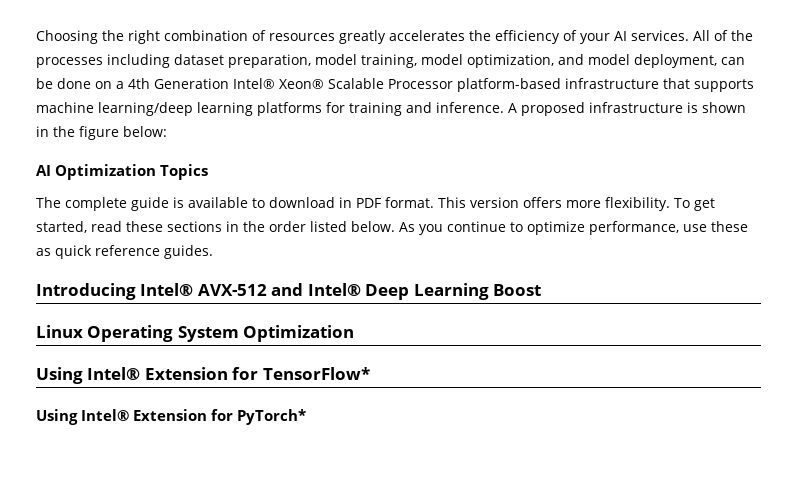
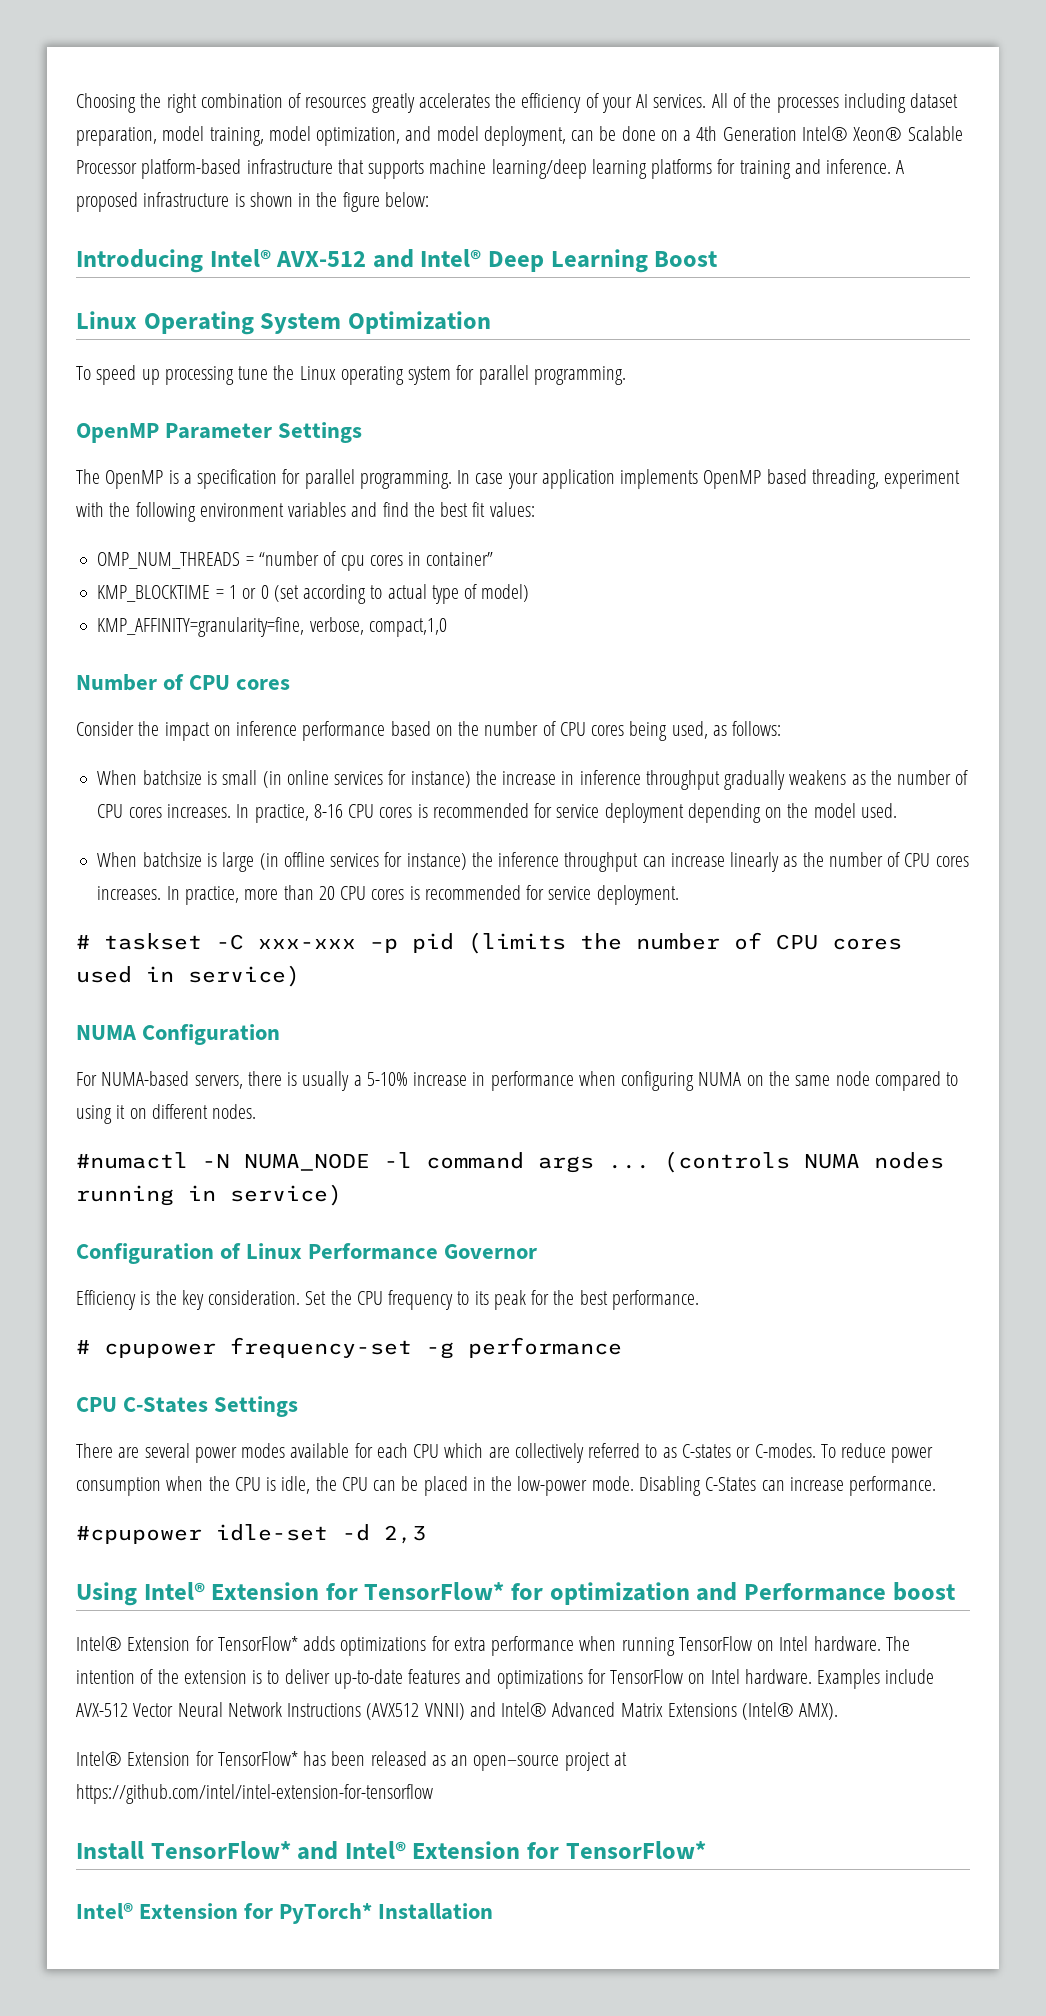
- AI Optimization Topics
- The complete guide is available to download in PDF format. This version offers more flexibility. To get started, read these sections in the order listed below. As you continue to optimize performance, use these as quick reference guides.
+ To speed up processing tune the Linux operating system for parallel programming.
+ OpenMP Parameter Settings
+ The OpenMP is a specification for parallel programming. In case your application implements OpenMP based threading, experiment with the following environment variables and find the best fit values:
+ OMP_NUM_THREADS = “number of cpu cores in container”
+ KMP_BLOCKTIME = 1 or 0 (set according to actual type of model)
+ KMP_AFFINITY=granularity=fine, verbose, compact,1,0
+ Number of CPU cores
+ Consider the impact on inference performance based on the number of CPU cores being used, as follows:
+ When batchsize is small (in online services for instance) the increase in inference throughput gradually weakens as the number of CPU cores increases. In practice, 8-16 CPU cores is recommended for service deployment depending on the model used.
+ When batchsize is large (in offline services for instance) the inference throughput can increase linearly as the number of CPU cores increases. In practice, more than 20 CPU cores is recommended for service deployment.
+ # taskset -C xxx-xxx –p pid (limits the number of CPU cores used in service)
+ NUMA Configuration
+ For NUMA-based servers, there is usually a 5-10% increase in performance when configuring NUMA on the same node compared to using it on different nodes.
+ #numactl -N NUMA_NODE -l command args ... (controls NUMA nodes running in service)
+ Configuration of Linux Performance Governor
+ Efficiency is the key consideration. Set the CPU frequency to its peak for the best performance.
+ # cpupower frequency-set -g performance
+ CPU C-States Settings
+ There are several power modes available for each CPU which are collectively referred to as C-states or C-modes. To reduce power consumption when the CPU is idle, the CPU can be placed in the low-power mode. Disabling C-States can increase performance.
+ #cpupower idle-set -d 2,3
- Using Intel® Extension for TensorFlow*
- Using Intel® Extension for PyTorch*
+ Using Intel® Extension for TensorFlow* for optimization and Performance boost
+ Intel® Extension for TensorFlow* adds optimizations for extra performance when running TensorFlow on Intel hardware. The intention of the extension is to deliver up-to-date features and optimizations for TensorFlow on Intel hardware. Examples include AVX-512 Vector Neural Network Instructions (AVX512 VNNI) and Intel® Advanced Matrix Extensions (Intel® AMX).
+ Intel® Extension for TensorFlow* has been released as an open–source project at https://github.com/intel/intel-extension-for-tensorflow
+ Install TensorFlow* and Intel® Extension for TensorFlow*
+ Intel® Extension for PyTorch* Installation

